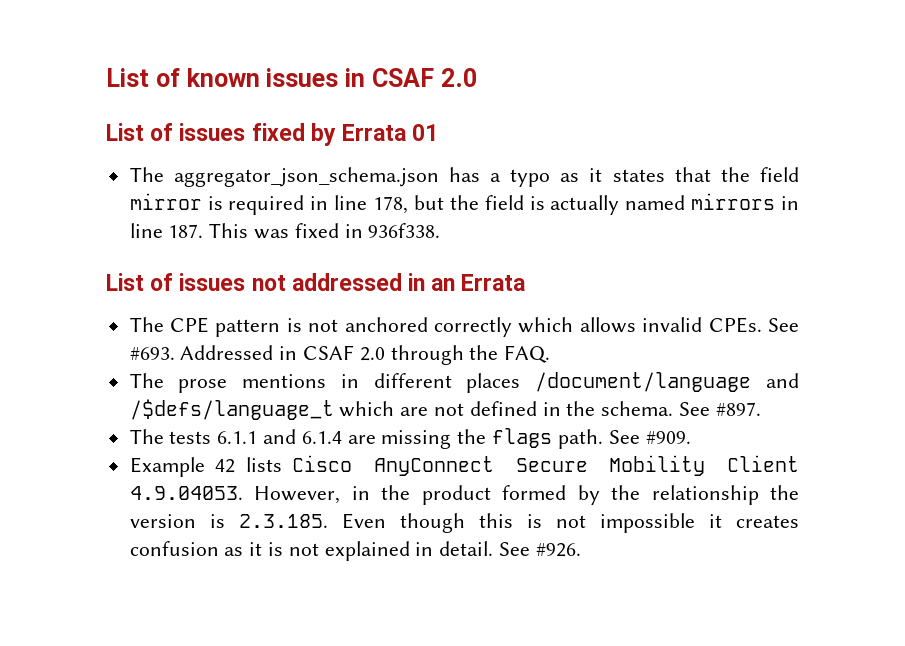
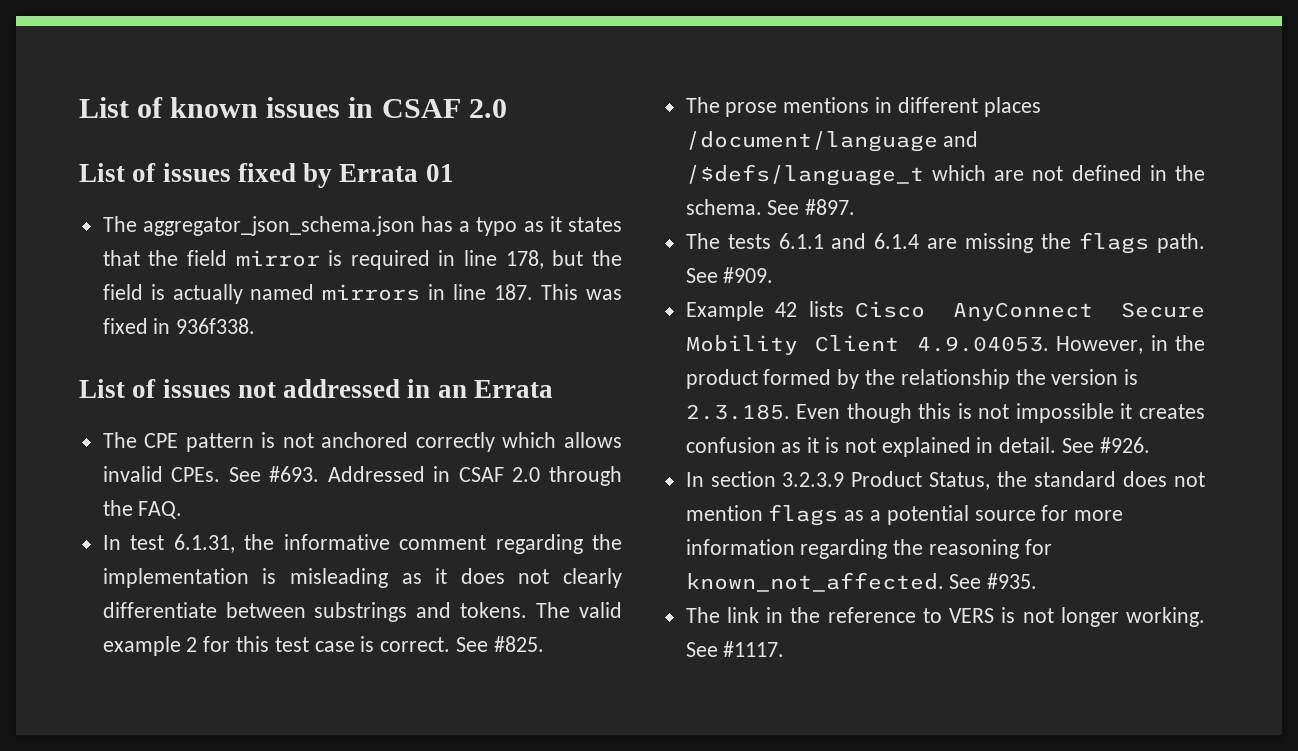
+ In test 6.1.31, the informative comment regarding the implementation is misleading as it does not clearly differentiate between substrings and tokens. The valid example 2 for this test case is correct. See #825.
+ In section 3.2.3.9 Product Status, the standard does not mention flags as a potential source for more information regarding the reasoning for known_not_affected. See #935.
+ The link in the reference to VERS is not longer working. See #1117.

